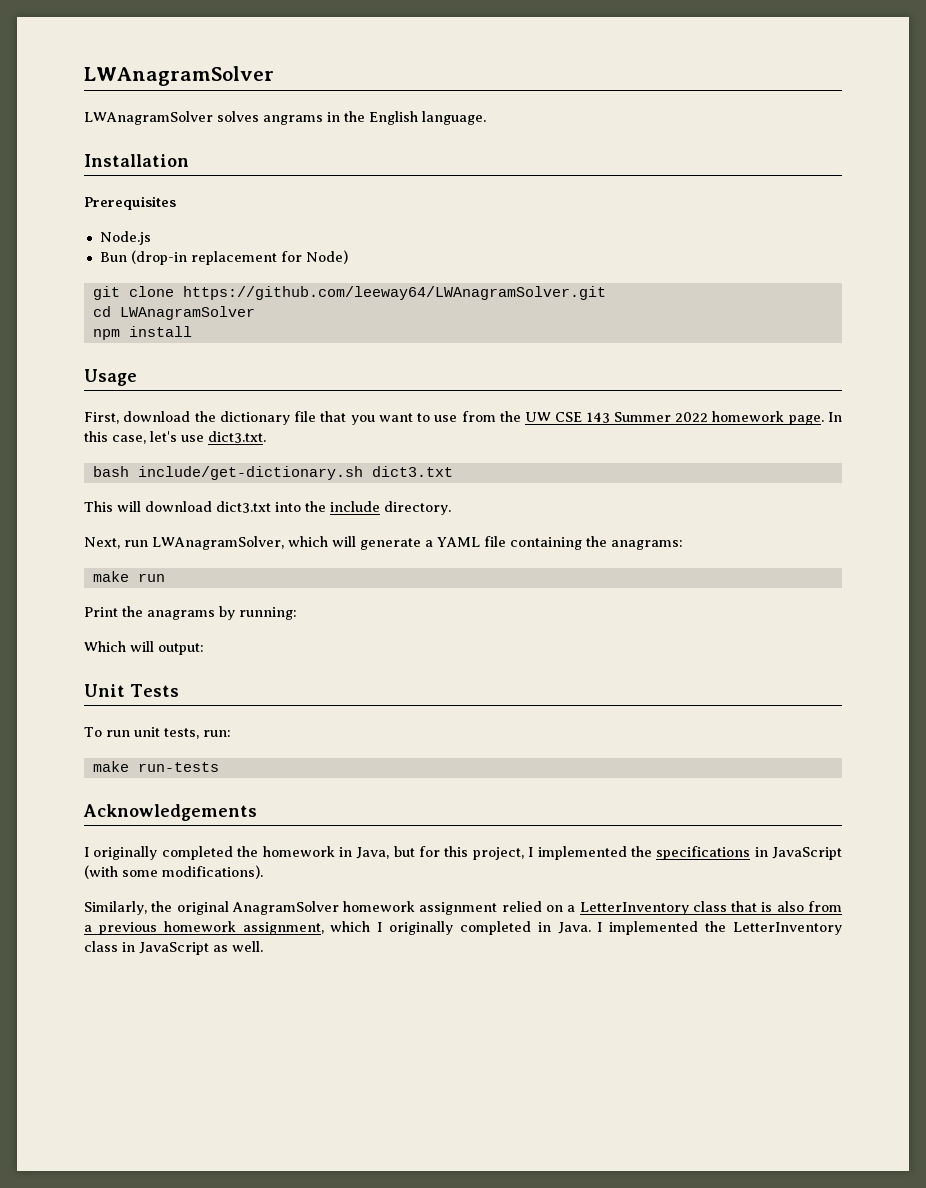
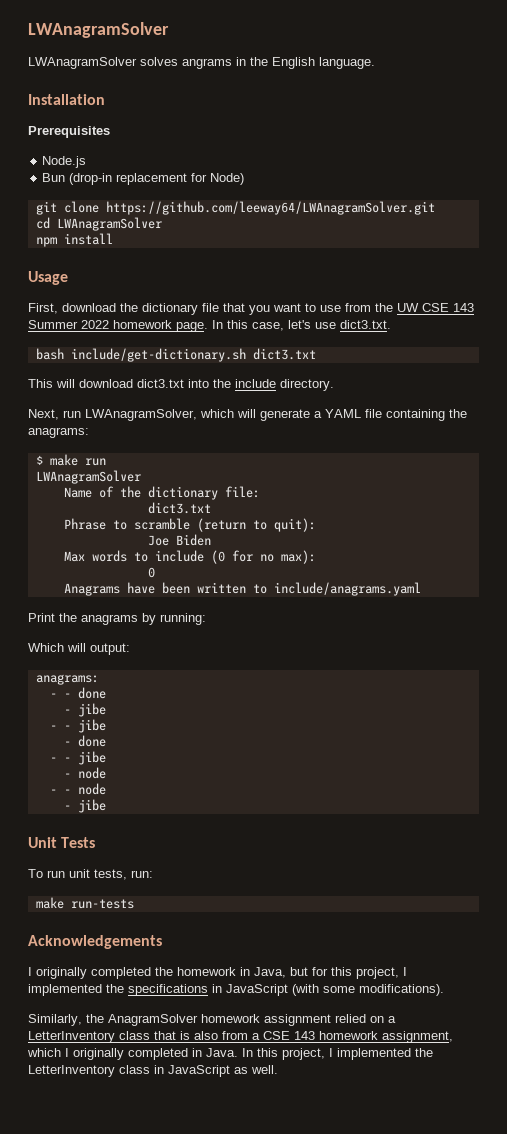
- make run
+ $ make run
+ LWAnagramSolver
+ Name of the dictionary file:
+ dict3.txt
+ Phrase to scramble (return to quit):
+ Joe Biden
+ Max words to include (0 for no max):
+ 0
+ Anagrams have been written to include/anagrams.yaml
  Which will output:
+ anagrams:
+ - - done
+ - jibe
+ - - jibe
+ - done
+ - - jibe
+ - node
+ - - node
+ - jibe
- Similarly, the original AnagramSolver homework assignment relied on a LetterInventory class that is also from a previous homework assignment, which I originally completed in Java.
+ Similarly, the AnagramSolver homework assignment relied on a LetterInventory class that is also from a CSE 143 homework assignment, which I originally completed in Java.
- I implemented the LetterInventory class in JavaScript as well.
+ In this project, I implemented the LetterInventory class in JavaScript as well.

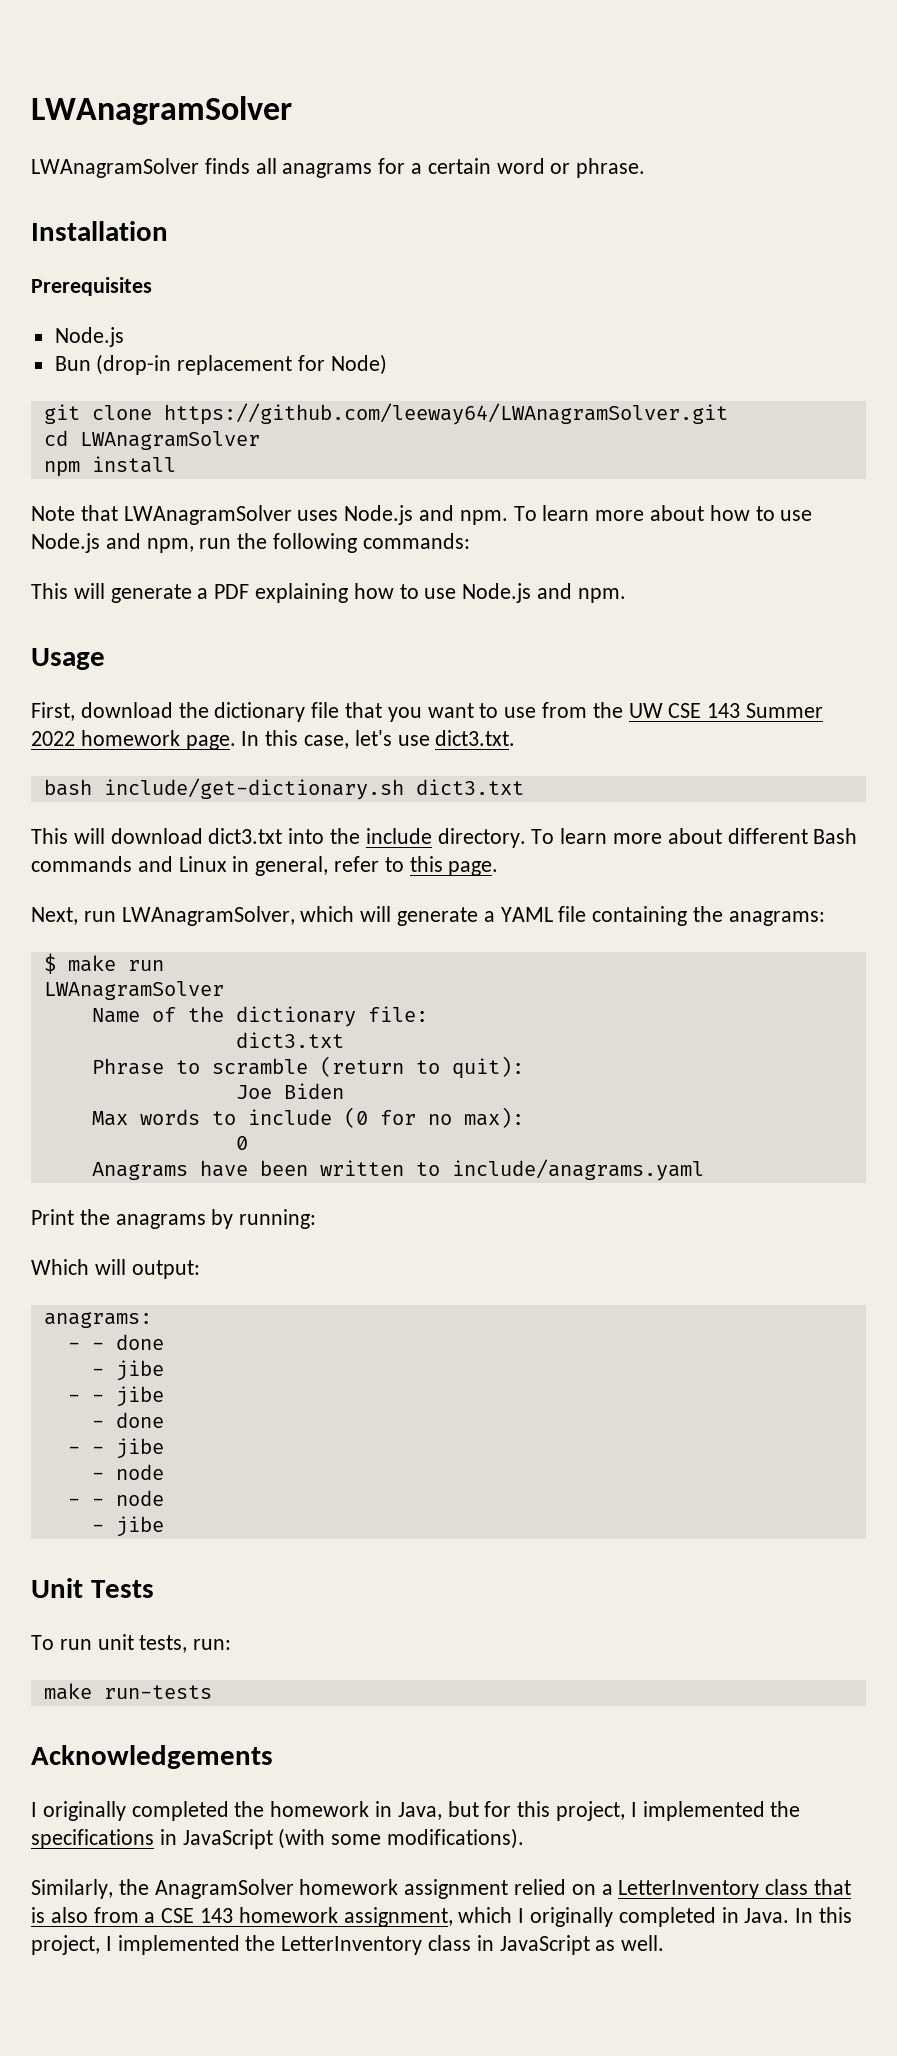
- LWAnagramSolver solves angrams in the English language.
+ LWAnagramSolver finds all anagrams for a certain word or phrase.
+ Note that LWAnagramSolver uses Node.js and npm. To learn more about how to use Node.js and npm, run the following commands:
+ This will generate a PDF explaining how to use Node.js and npm.
+ To learn more about different Bash commands and Linux in general, refer to this page.

